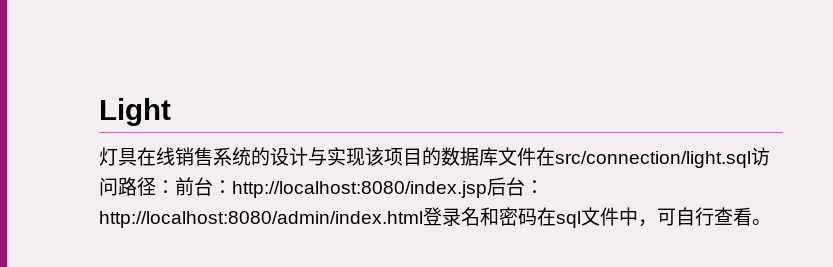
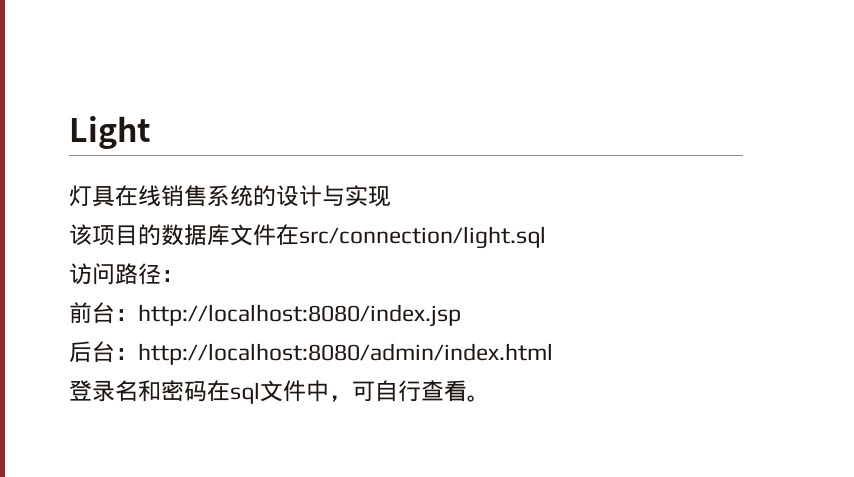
- 灯具在线销售系统的设计与实现该项目的数据库文件在src/connection/light.sql访问路径：前台：http://localhost:8080/index.jsp后台：http://localhost:8080/admin/index.html登录名和密码在sql文件中，可自行查看。
+ 灯具在线销售系统的设计与实现
+ 该项目的数据库文件在src/connection/light.sql
+ 访问路径：
+ 前台：http://localhost:8080/index.jsp
+ 后台：http://localhost:8080/admin/index.html
+ 登录名和密码在sql文件中，可自行查看。

